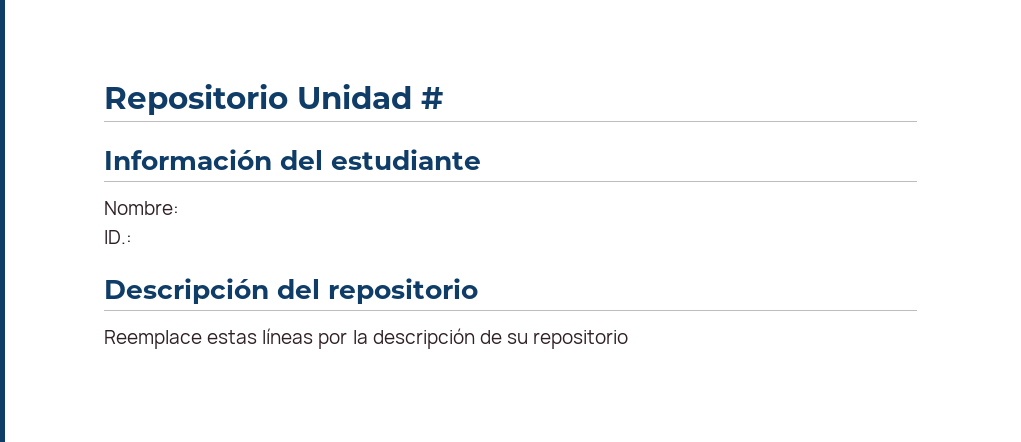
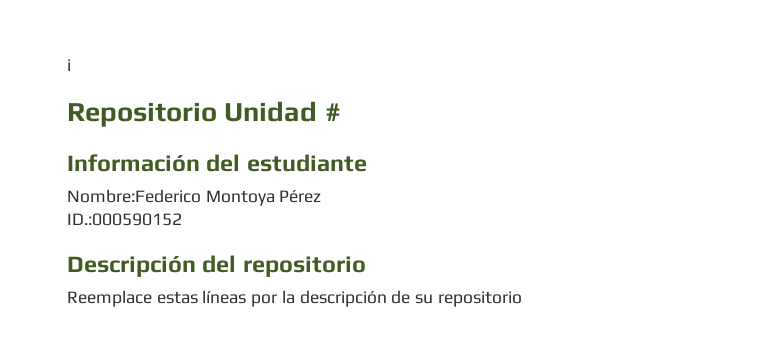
+ i
- Nombre:
- ID.:
+ Nombre:Federico Montoya Pérez
+ ID.:000590152

